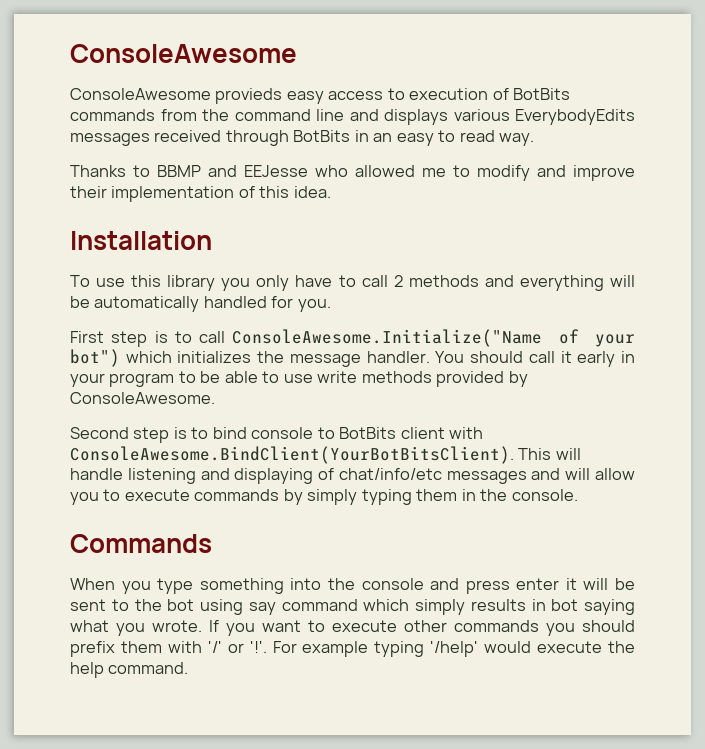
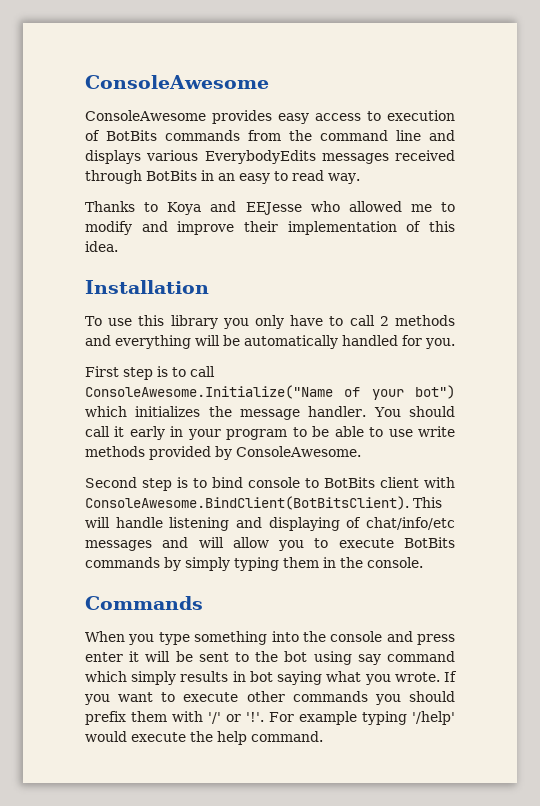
- ConsoleAwesome provieds easy access to execution of BotBits commands from the command line and displays various EverybodyEdits messages received through BotBits in an easy to read way.
+ ConsoleAwesome provides easy access to execution of BotBits commands from the command line and displays various EverybodyEdits messages received through BotBits in an easy to read way.
- Thanks to BBMP and EEJesse who allowed me to modify and improve their implementation of this idea.
+ Thanks to Koya and EEJesse who allowed me to modify and improve their implementation of this idea.
- Second step is to bind console to BotBits client with ConsoleAwesome.BindClient(YourBotBitsClient). This will handle listening and displaying of chat/info/etc messages and will allow you to execute commands by simply typing them in the console.
+ Second step is to bind console to BotBits client with ConsoleAwesome.BindClient(BotBitsClient). This will handle listening and displaying of chat/info/etc messages and will allow you to execute BotBits commands by simply typing them in the console.

